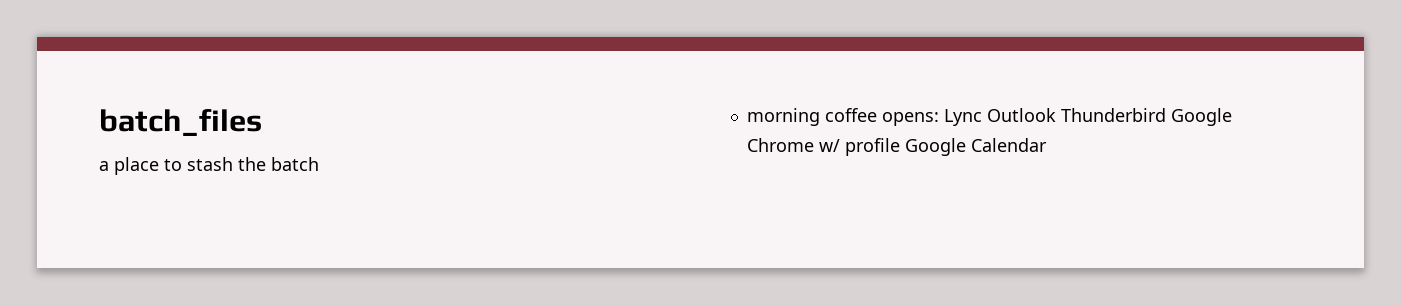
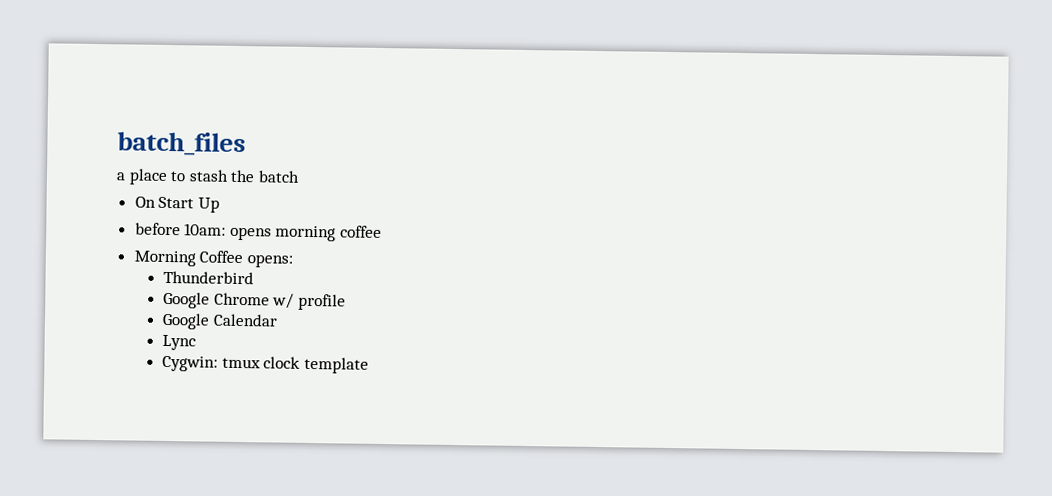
- morning coffee opens: Lync Outlook Thunderbird Google Chrome w/ profile Google Calendar
+ On Start Up
+ before 10am: opens morning coffee
+ Morning Coffee opens:
+ Thunderbird
+ Google Chrome w/ profile
+ Google Calendar
+ Lync
+ Cygwin: tmux clock template

